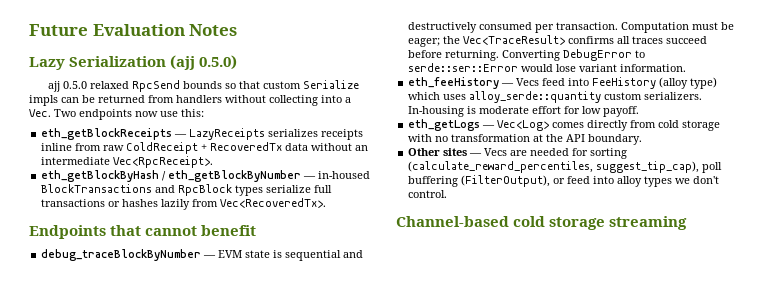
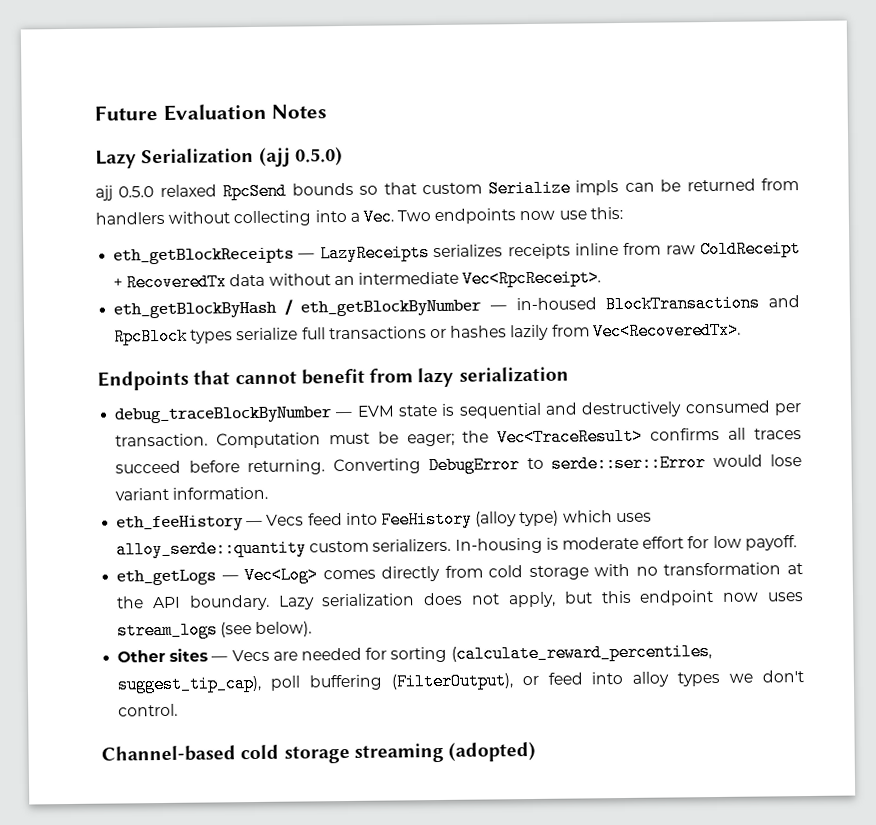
- Endpoints that cannot benefit
+ Endpoints that cannot benefit from lazy serialization
+ Lazy serialization does not apply, but this endpoint now uses stream_logs (see below).
- Channel-based cold storage streaming
+ Channel-based cold storage streaming (adopted)

